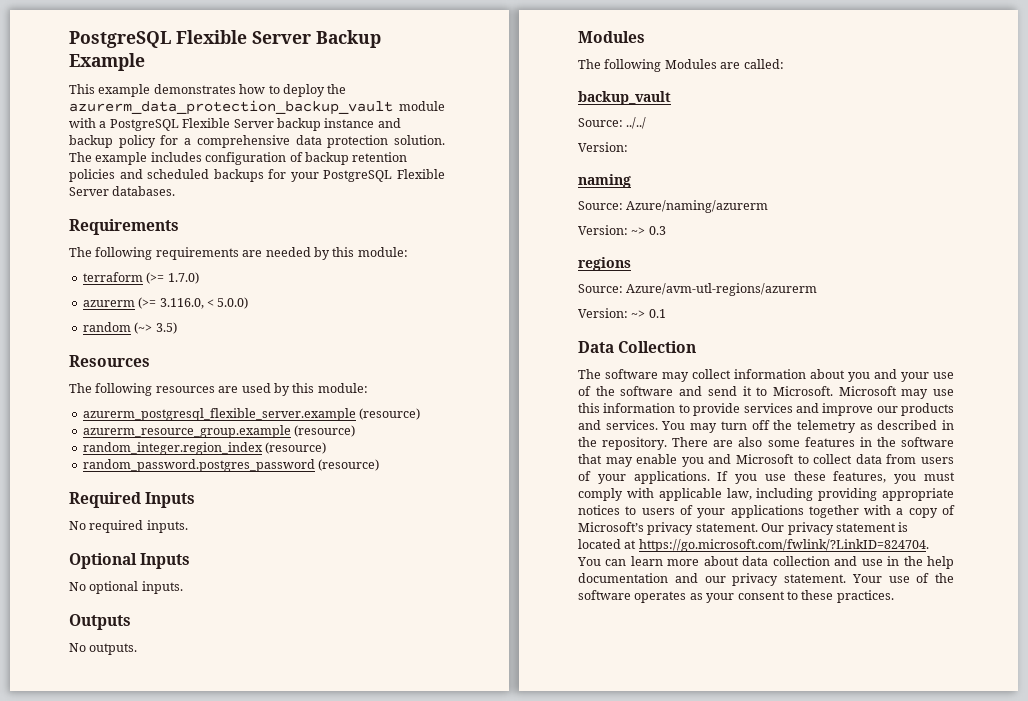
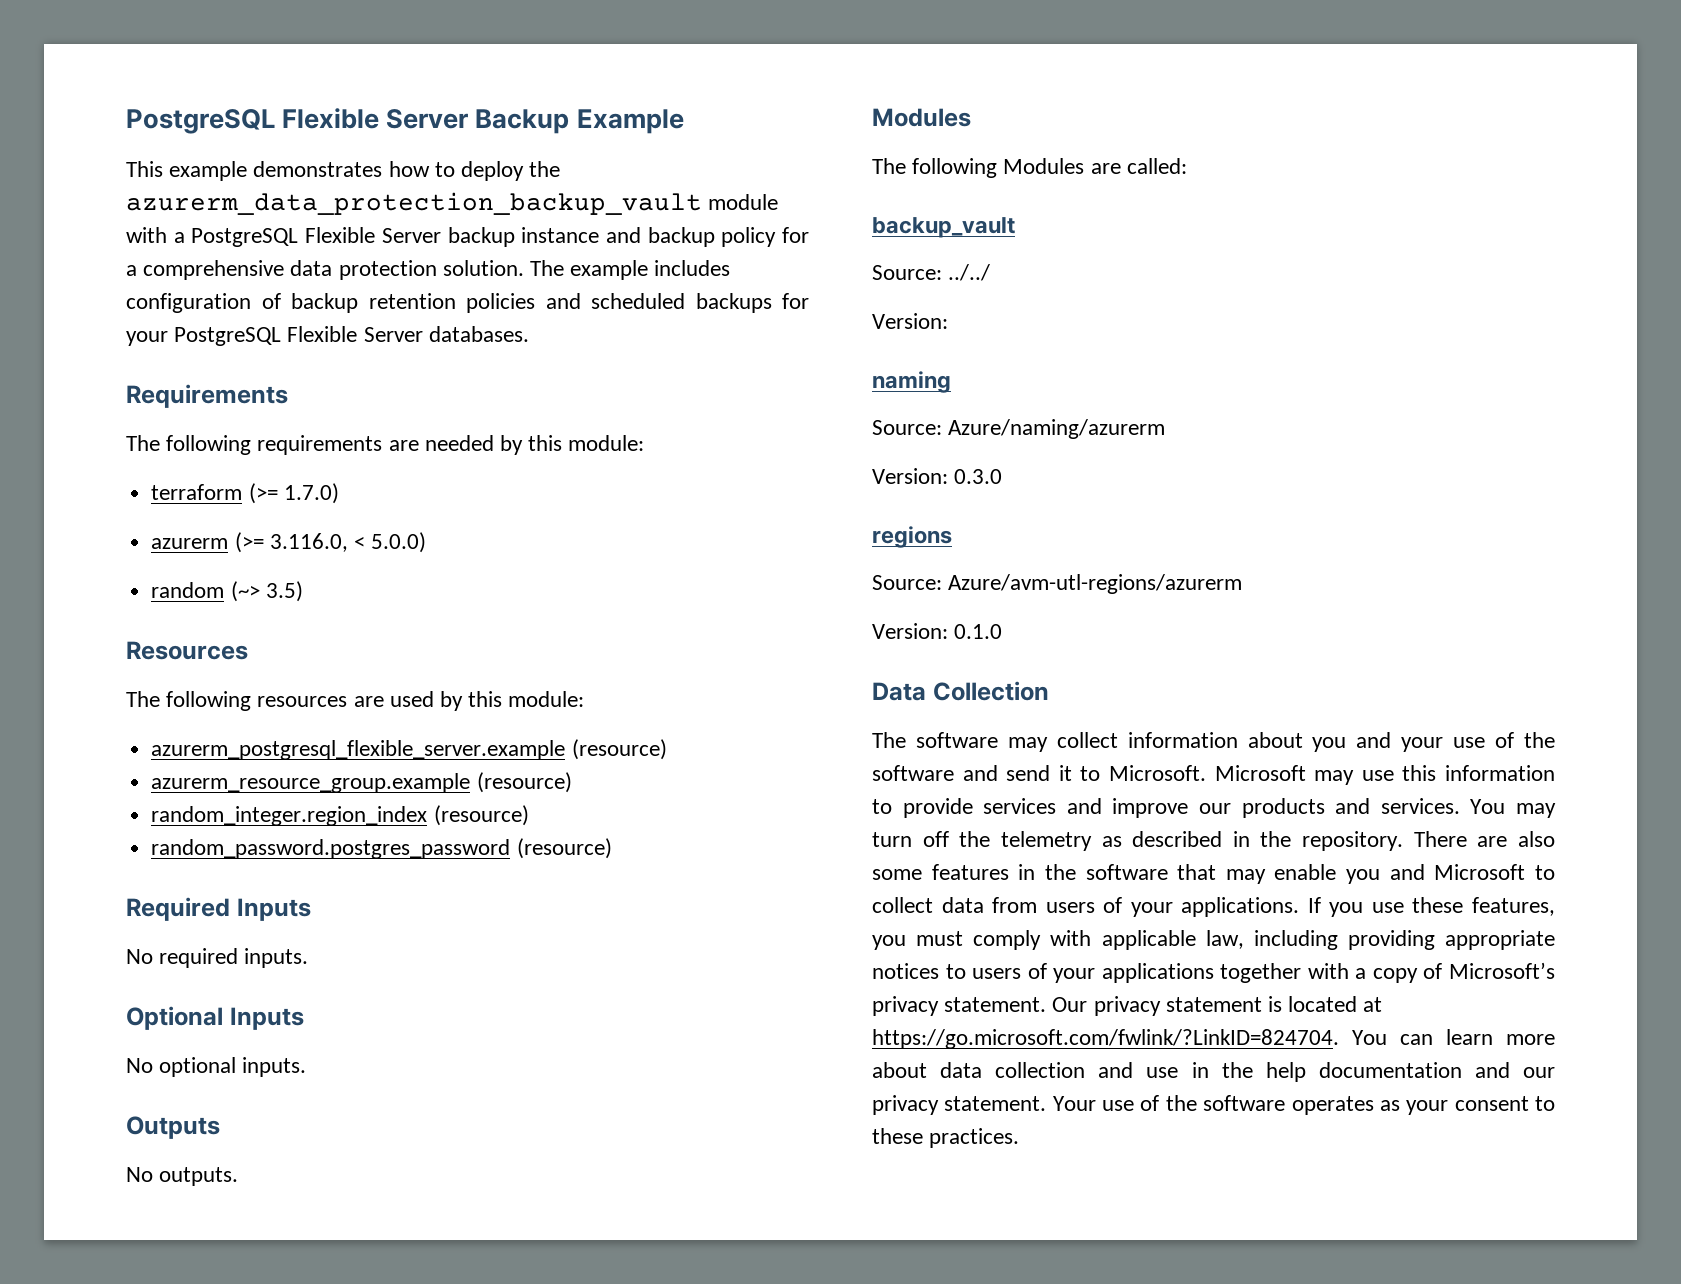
- Version: ~> 0.3
+ Version: 0.3.0
- Version: ~> 0.1
+ Version: 0.1.0

